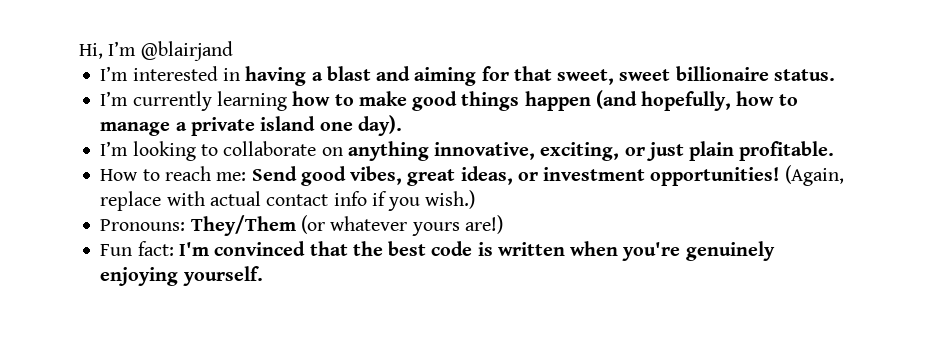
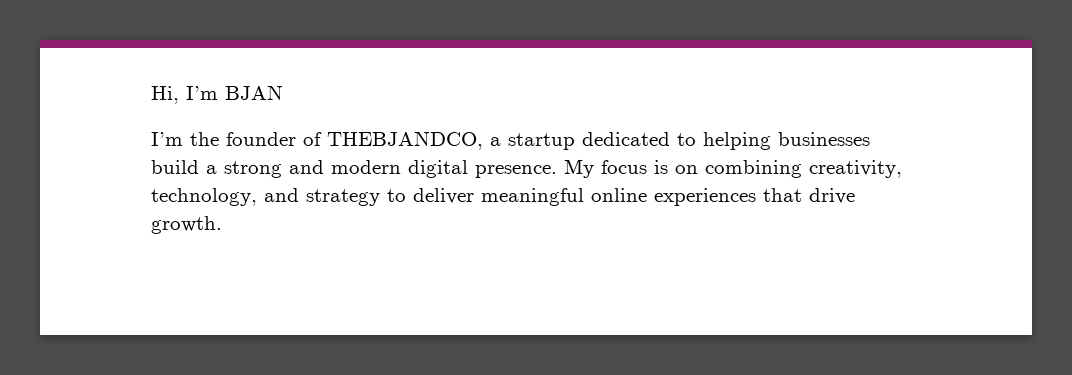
- Hi, I’m @blairjand
- I’m interested in having a blast and aiming for that sweet, sweet billionaire status.
- I’m currently learning how to make good things happen (and hopefully, how to manage a private island one day).
- I’m looking to collaborate on anything innovative, exciting, or just plain profitable.
- How to reach me: Send good vibes, great ideas, or investment opportunities! (Again, replace with actual contact info if you wish.)
- Pronouns: They/Them (or whatever yours are!)
- Fun fact: I'm convinced that the best code is written when you're genuinely enjoying yourself.
+ Hi, I’m BJAN
+ I’m the founder of THEBJANDCO, a startup dedicated to helping businesses build a strong and modern digital presence. My focus is on combining creativity, technology, and strategy to deliver meaningful online experiences that drive growth.

